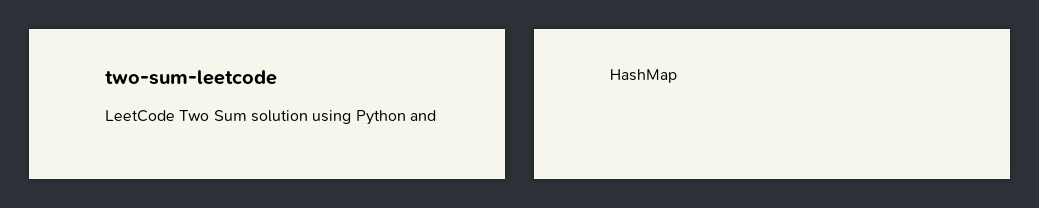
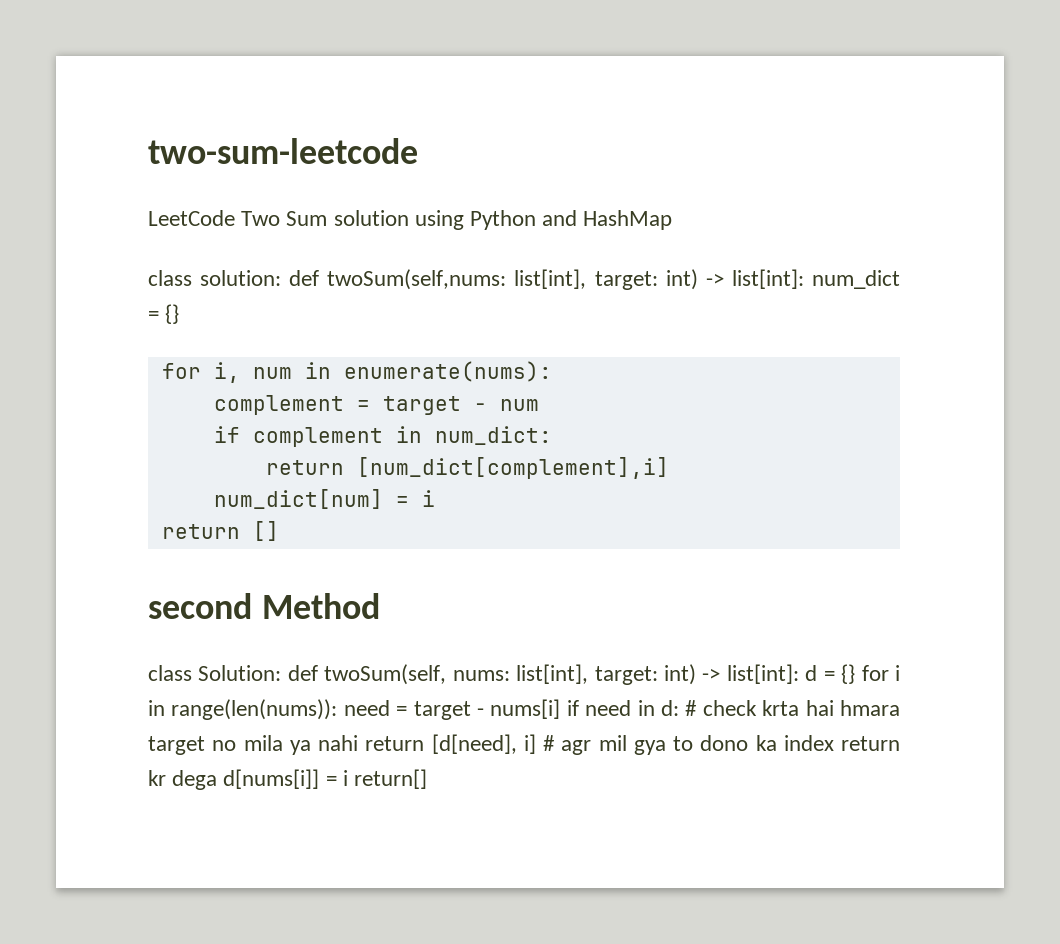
+ class solution: def twoSum(self,nums: list[int], target: int) -> list[int]: num_dict = {}
+ for i, num in enumerate(nums):
+ complement = target - num
+ if complement in num_dict:
+ return [num_dict[complement],i]
+ num_dict[num] = i
+ return []
+ second Method
+ class Solution: def twoSum(self, nums: list[int], target: int) -> list[int]: d = {} for i in range(len(nums)): need = target - nums[i] if need in d: # check krta hai hmara target no mila ya nahi return [d[need], i] # agr mil gya to dono ka index return kr dega d[nums[i]] = i return[]

